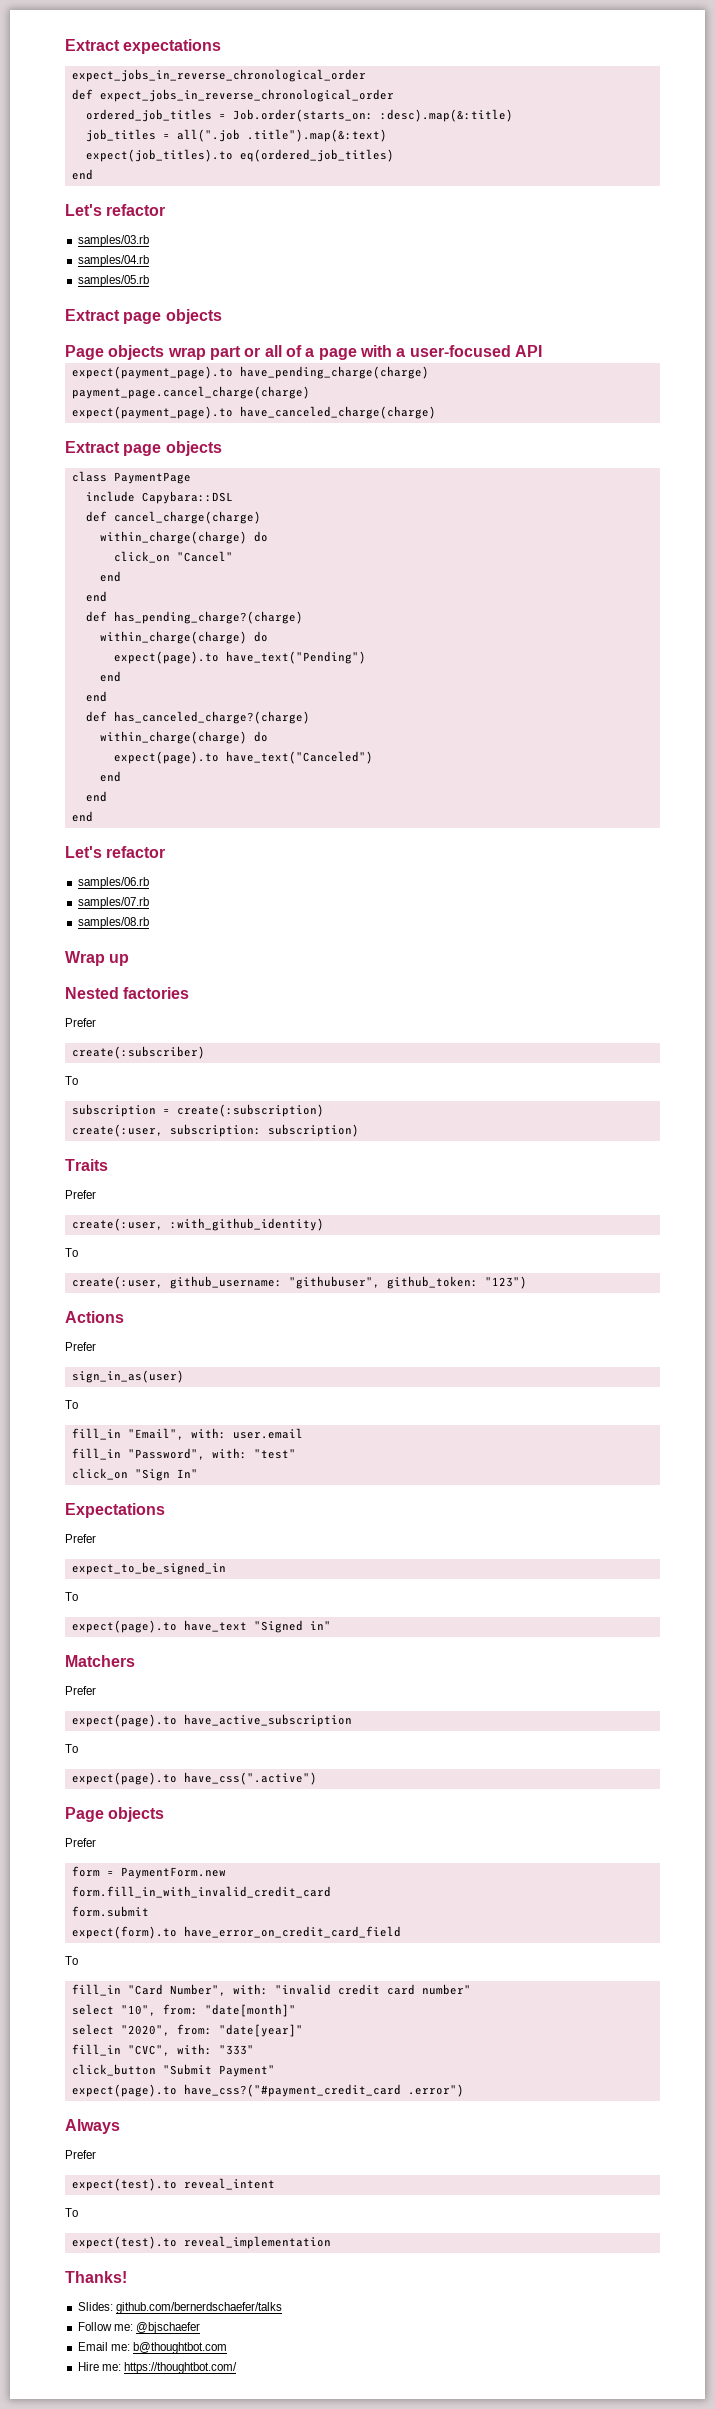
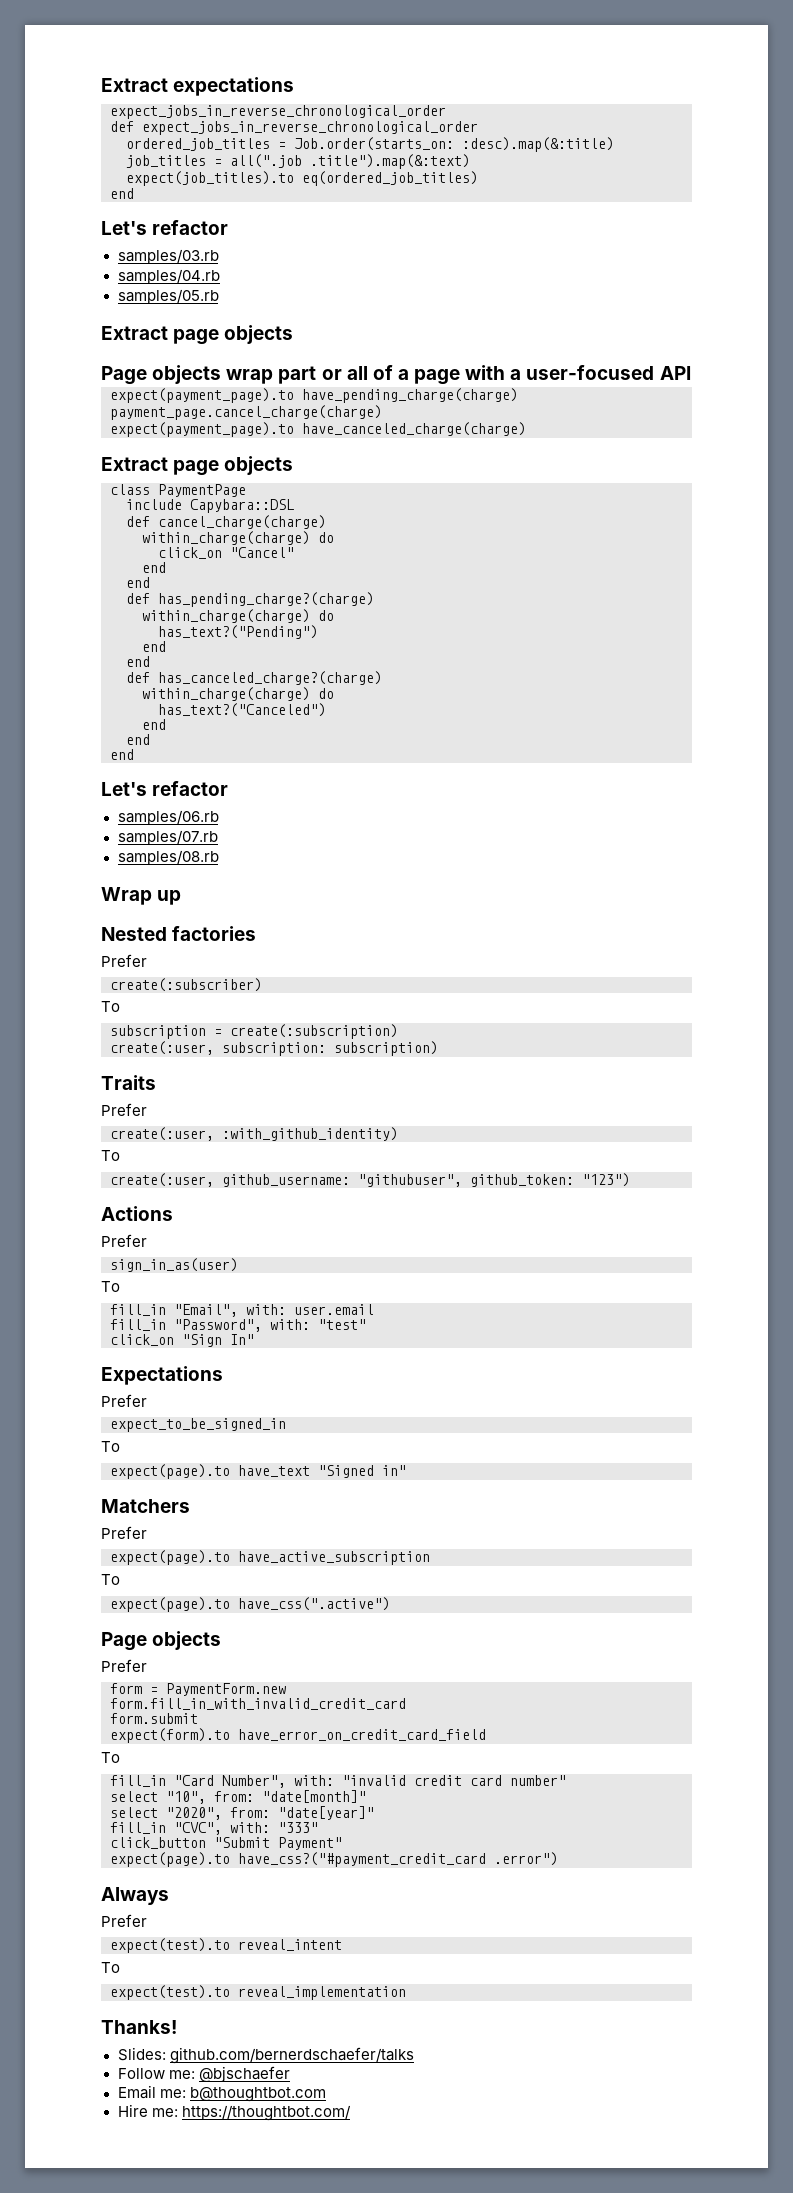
- expect(page).to have_text("Pending")
+ has_text?("Pending")
- expect(page).to have_text("Canceled")
+ has_text?("Canceled")

